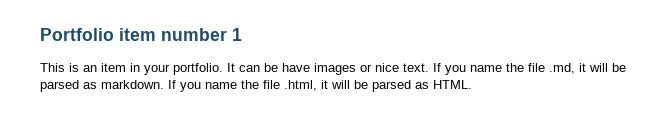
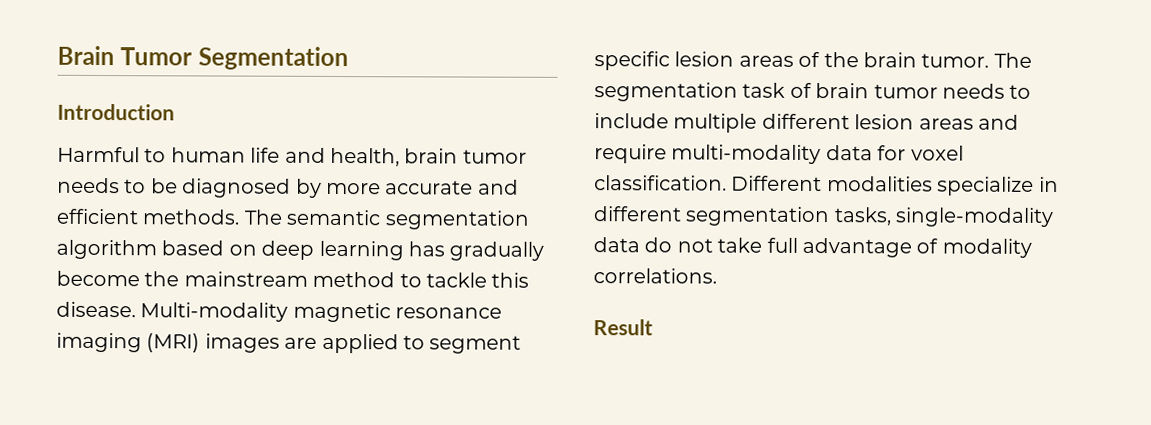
- Portfolio item number 1
- This is an item in your portfolio. It can be have images or nice text. If you name the file .md, it will be parsed as markdown. If you name the file .html, it will be parsed as HTML.
+ Brain Tumor Segmentation
+ Introduction
+ Harmful to human life and health, brain tumor needs to be diagnosed by more accurate and efficient methods. The semantic segmentation algorithm based on deep learning has gradually become the mainstream method to tackle this disease. Multi-modality magnetic resonance imaging (MRI) images are applied to segment specific lesion areas of the brain tumor. The segmentation task of brain tumor needs to include multiple different lesion areas and require multi-modality data for voxel classification. Different modalities specialize in different segmentation tasks, single-modality data do not take full advantage of modality correlations.
+ Result

